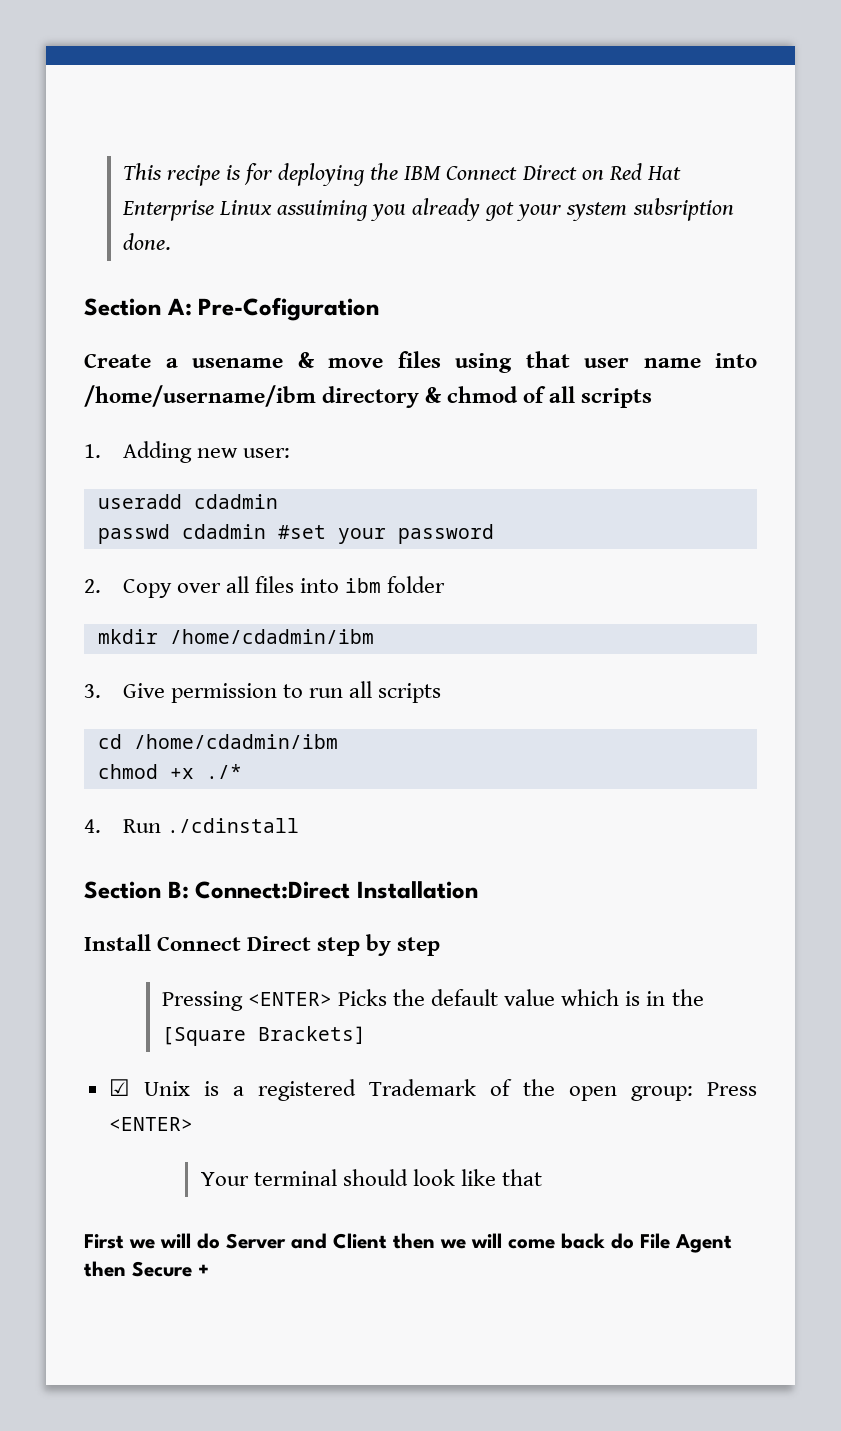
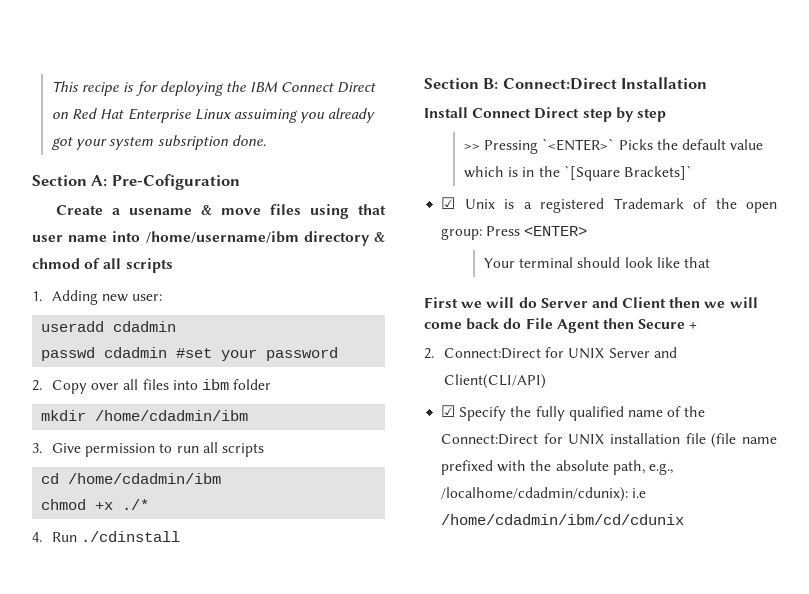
- Pressing <ENTER> Picks the default value which is in the [Square Brackets]
+ >> Pressing `<ENTER>` Picks the default value which is in the `[Square Brackets]`
+ 2. Connect:Direct for UNIX Server and Client(CLI/API)
+ ☑ Specify the fully qualified name of the Connect:Direct for UNIX installation file (file name prefixed with the absolute path, e.g., /localhome/cdadmin/cdunix): i.e /home/cdadmin/ibm/cd/cdunix

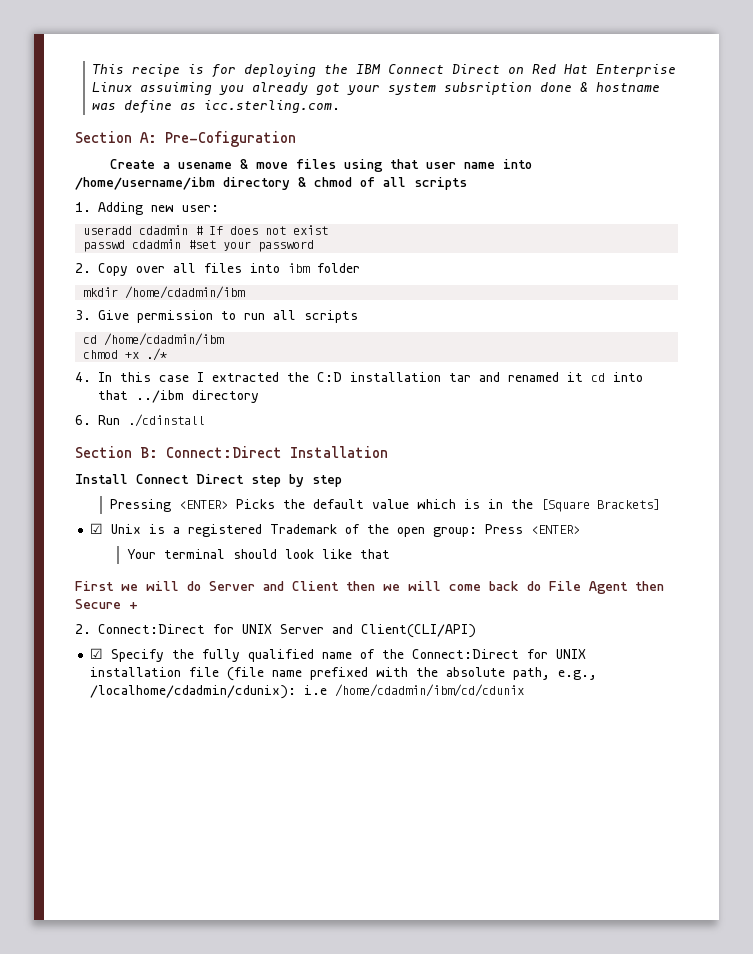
- This recipe is for deploying the IBM Connect Direct on Red Hat Enterprise Linux assuiming you already got your system subsription done.
+ This recipe is for deploying the IBM Connect Direct on Red Hat Enterprise Linux assuiming you already got your system subsription done & hostname was define as icc.sterling.com.
- useradd cdadmin
+ useradd cdadmin # If does not exist
- 4. Run ./cdinstall
+ 4. In this case I extracted the C:D installation tar and renamed it cd into that ../ibm directory
+ 6. Run ./cdinstall
- >> Pressing `<ENTER>` Picks the default value which is in the `[Square Brackets]`
+ Pressing <ENTER> Picks the default value which is in the [Square Brackets]

